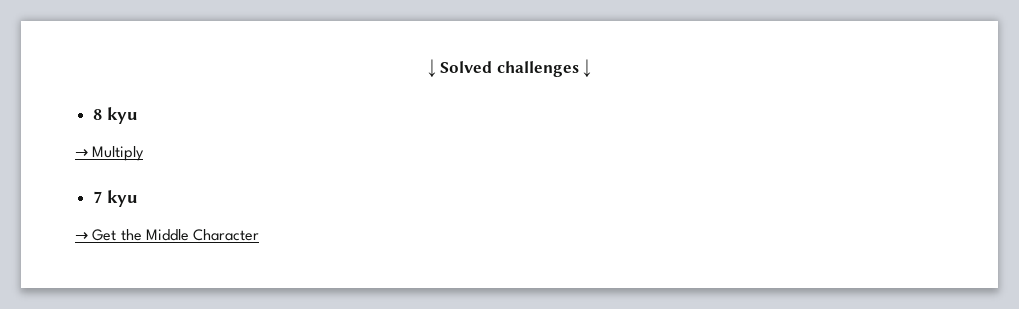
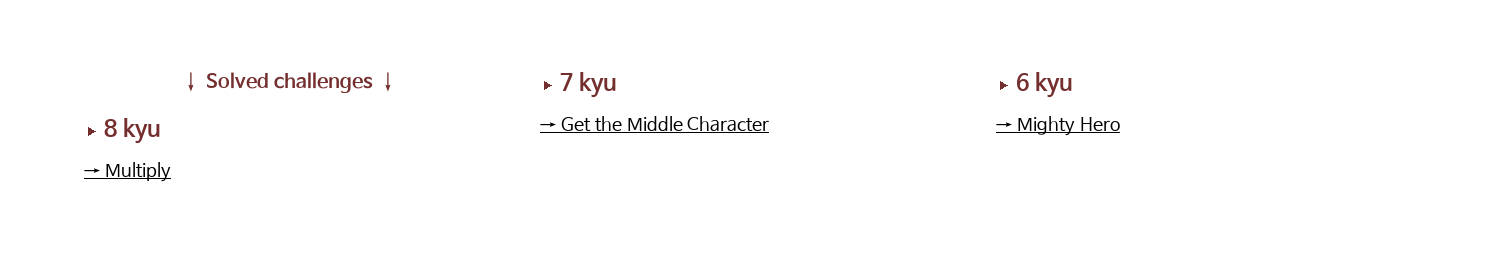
+ 6 kyu
+ → Mighty Hero

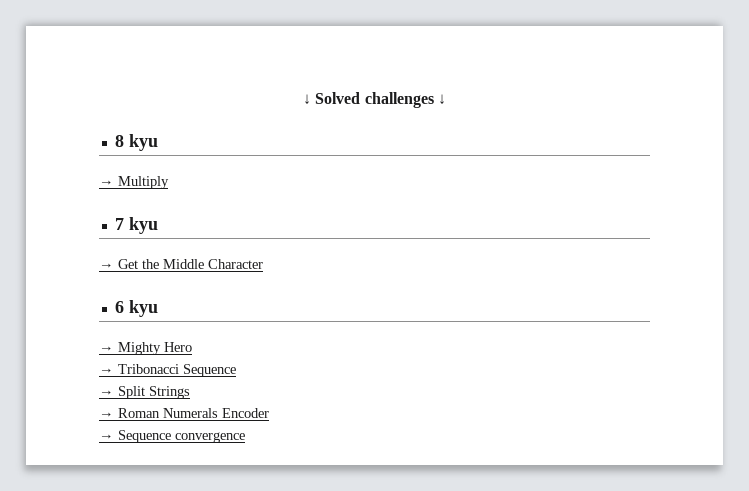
+ → Tribonacci Sequence
+ → Split Strings
+ → Roman Numerals Encoder
+ → Sequence convergence

